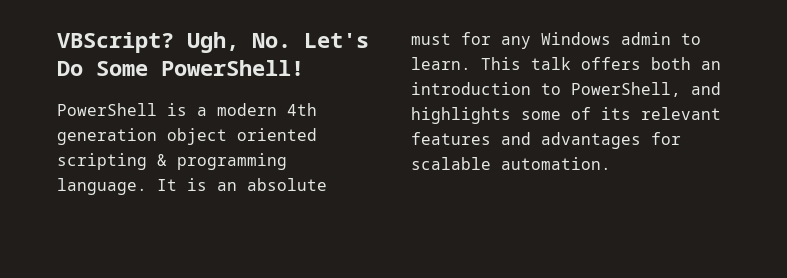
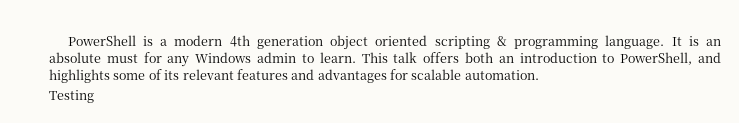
- VBScript? Ugh, No. Let's Do Some PowerShell!
+ Testing

